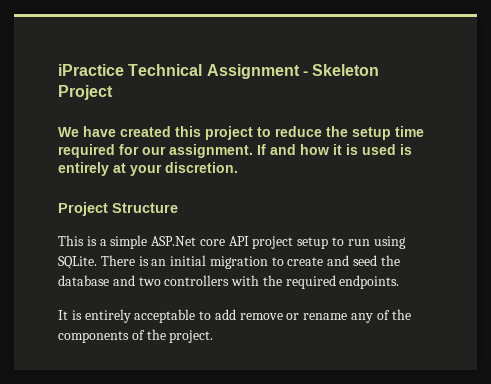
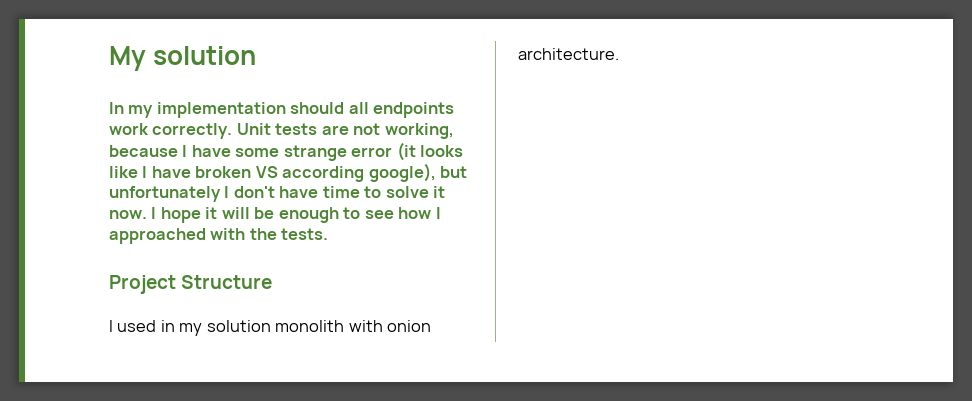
- iPractice Technical Assignment - Skeleton Project
- We have created this project to reduce the setup time required for our assignment. If and how it is used is entirely at your discretion.
+ My solution
+ In my implementation should all endpoints work correctly. Unit tests are not working, because I have some strange error (it looks like I have broken VS according google), but unfortunately I don't have time to solve it now. I hope it will be enough to see how I approached with the tests.
  Project Structure
- This is a simple ASP.Net core API project setup to run using SQLite. There is an initial migration to create and seed the database and two controllers with the required endpoints.
- It is entirely acceptable to add remove or rename any of the components of the project.
+ I used in my solution monolith with onion architecture.

